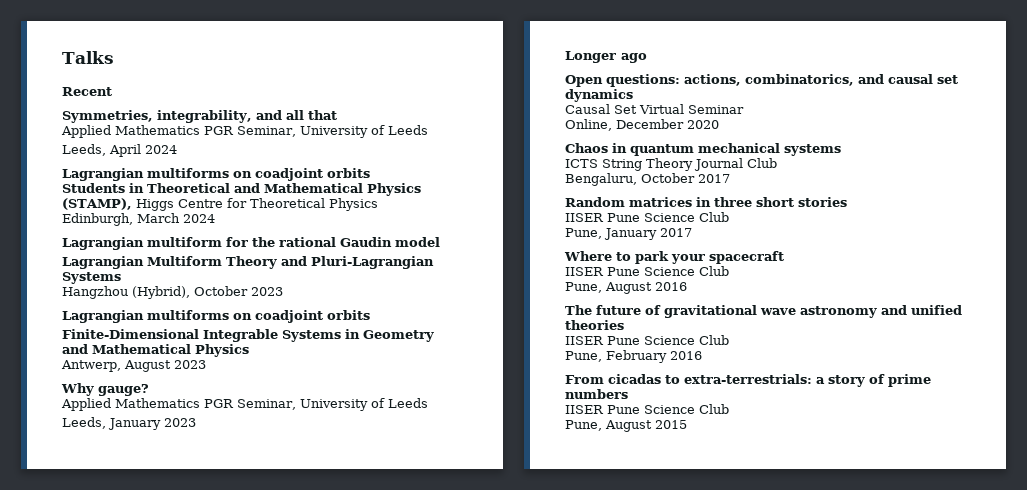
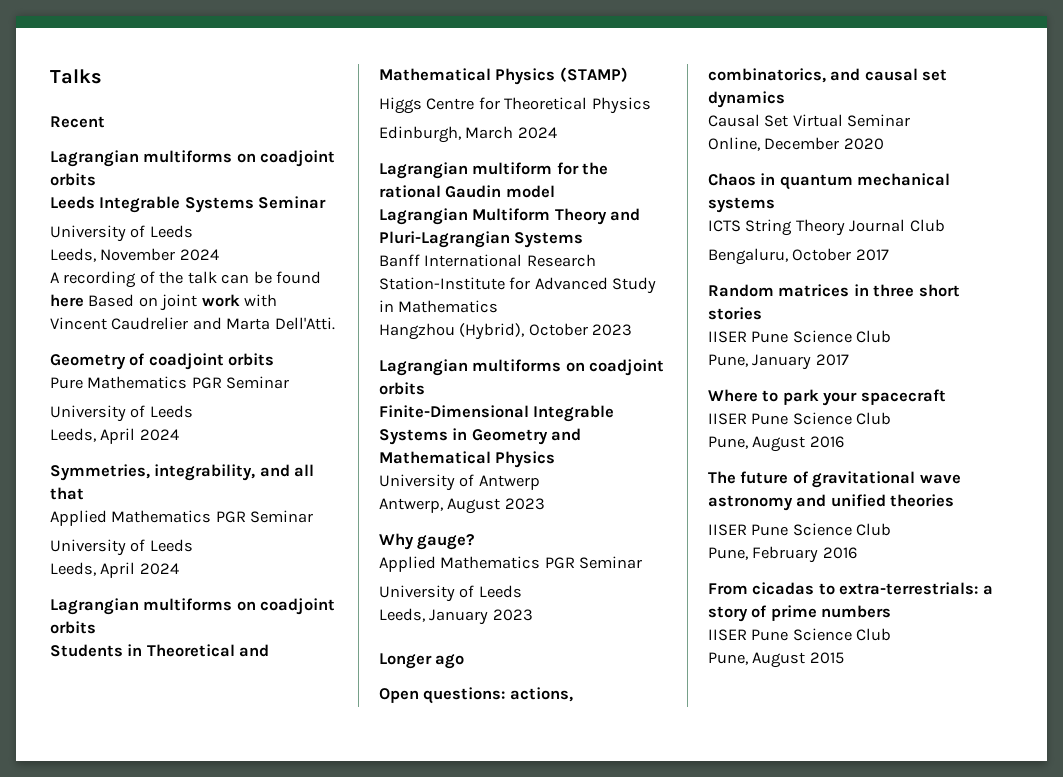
  Recent
+ Lagrangian multiforms on coadjoint orbits
+ Leeds Integrable Systems Seminar
+ University of Leeds
+ Leeds, November 2024
+ A recording of the talk can be found here Based on joint work with Vincent Caudrelier and Marta Dell'Atti.
+ Geometry of coadjoint orbits
+ Pure Mathematics PGR Seminar
+ University of Leeds
+ Leeds, April 2024
  Symmetries, integrability, and all that
- Applied Mathematics PGR Seminar, University of Leeds
+ Applied Mathematics PGR Seminar
+ University of Leeds
- Students in Theoretical and Mathematical Physics (STAMP), Higgs Centre for Theoretical Physics
+ Students in Theoretical and Mathematical Physics (STAMP)
+ Higgs Centre for Theoretical Physics
+ Banff International Research Station-Institute for Advanced Study in Mathematics
+ University of Antwerp
  Why gauge?
- Applied Mathematics PGR Seminar, University of Leeds
+ Applied Mathematics PGR Seminar
+ University of Leeds

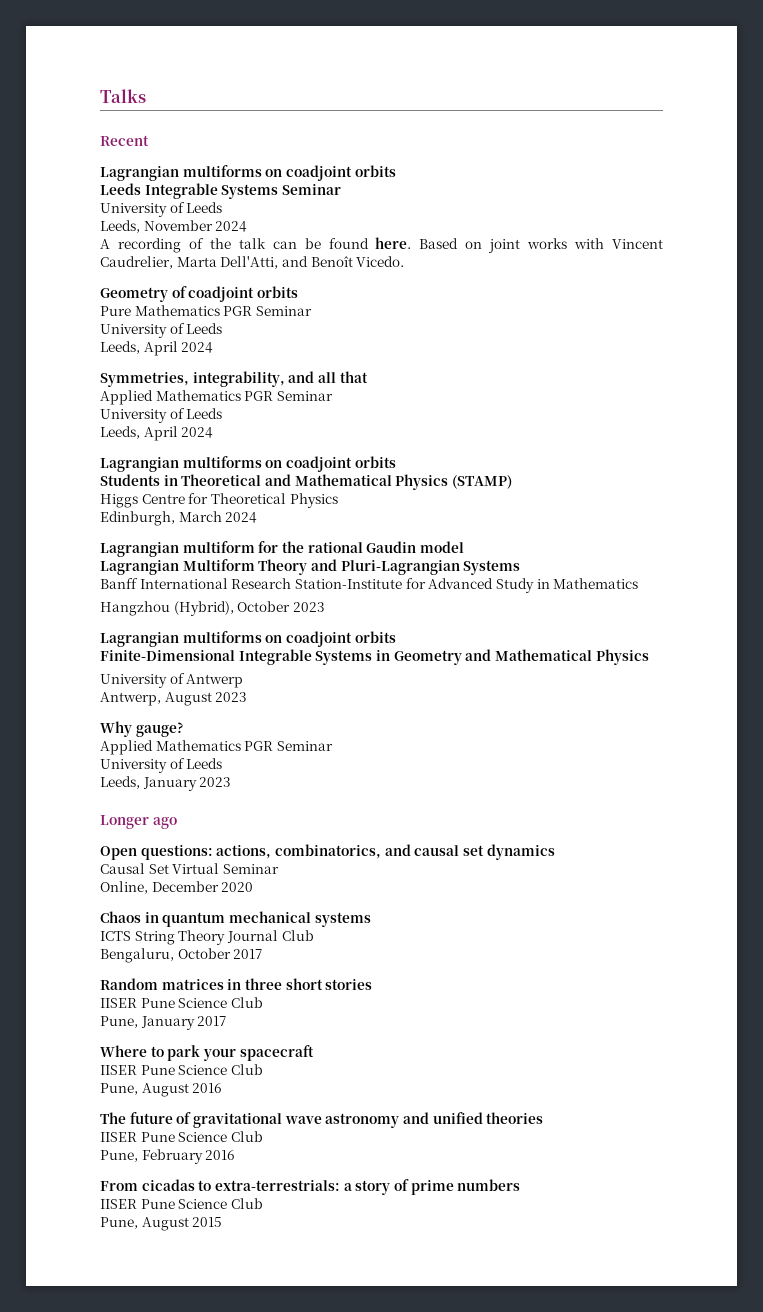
- A recording of the talk can be found here Based on joint work with Vincent Caudrelier and Marta Dell'Atti.
+ A recording of the talk can be found here. Based on joint works with Vincent Caudrelier, Marta Dell'Atti, and Benoît Vicedo.

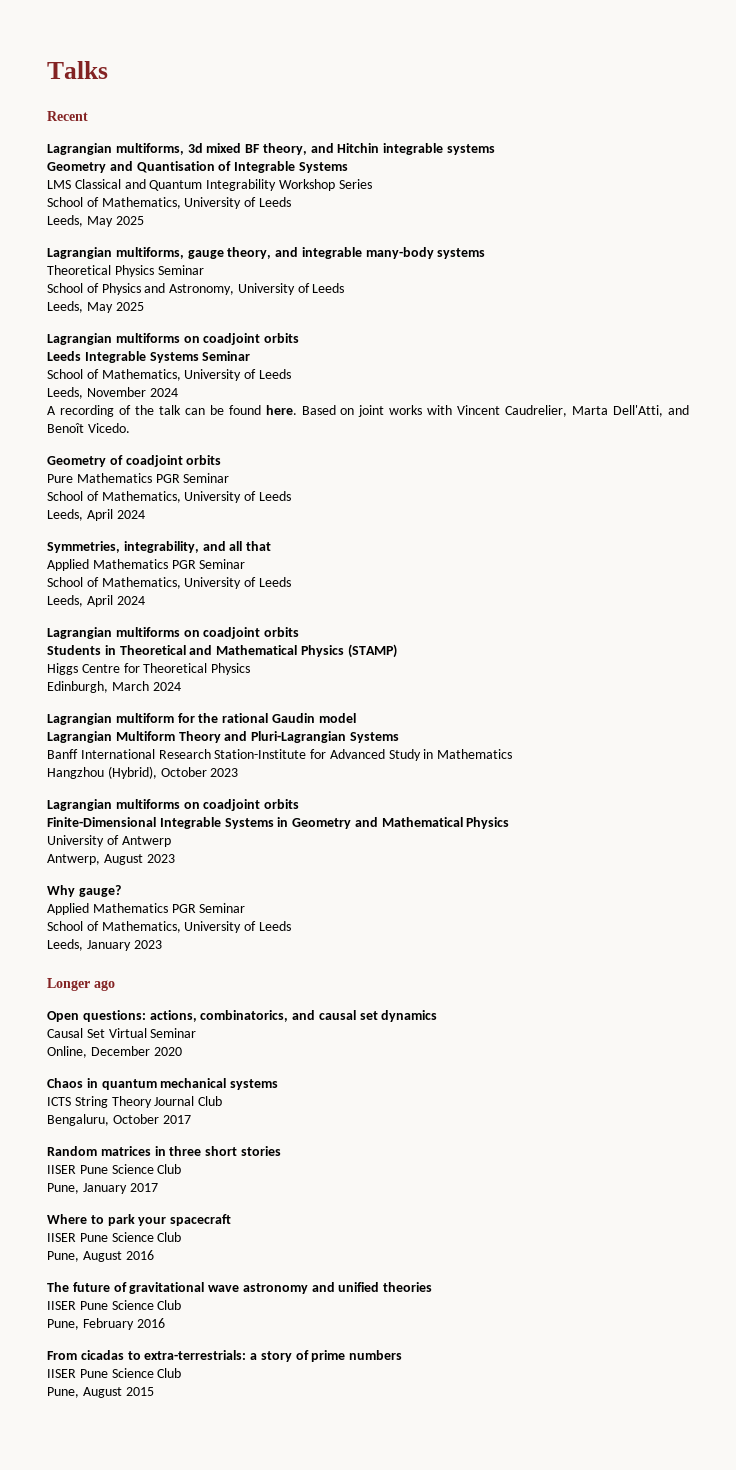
+ Lagrangian multiforms, 3d mixed BF theory, and Hitchin integrable systems
+ Geometry and Quantisation of Integrable Systems
+ LMS Classical and Quantum Integrability Workshop Series
+ School of Mathematics, University of Leeds
+ Leeds, May 2025
+ Lagrangian multiforms, gauge theory, and integrable many-body systems
+ Theoretical Physics Seminar
+ School of Physics and Astronomy, University of Leeds
+ Leeds, May 2025
  Leeds Integrable Systems Seminar
- University of Leeds
+ School of Mathematics, University of Leeds
  Pure Mathematics PGR Seminar
- University of Leeds
+ School of Mathematics, University of Leeds
  Symmetries, integrability, and all that
  Applied Mathematics PGR Seminar
- University of Leeds
+ School of Mathematics, University of Leeds
  Why gauge?
  Applied Mathematics PGR Seminar
- University of Leeds
+ School of Mathematics, University of Leeds

